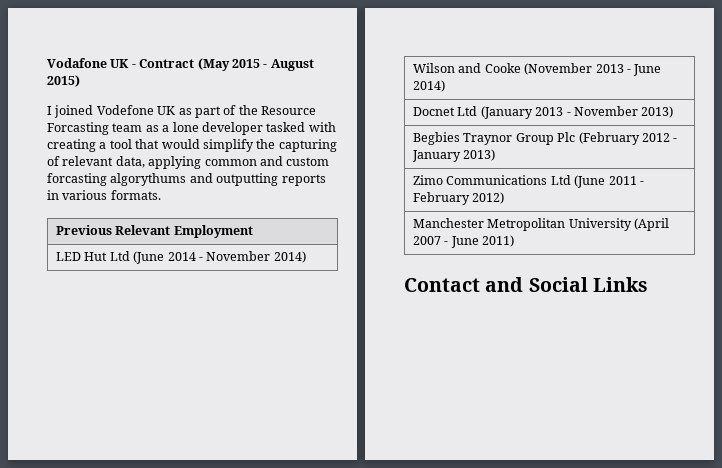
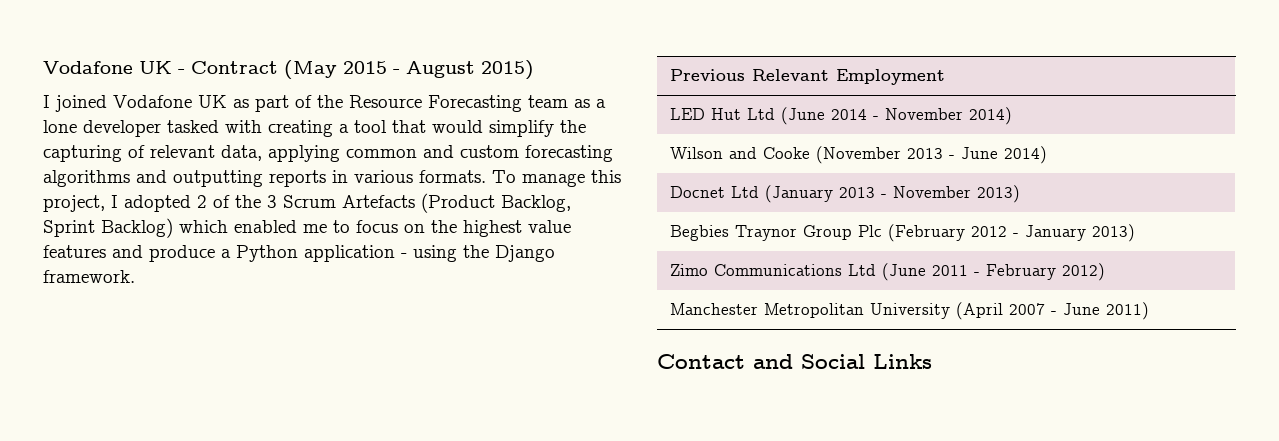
- I joined Vodefone UK as part of the Resource Forcasting team as a lone developer tasked with creating a tool that would simplify the capturing of relevant data, applying common and custom forcasting algorythums and outputting reports in various formats.
+ I joined Vodafone UK as part of the Resource Forecasting team as a lone developer tasked with creating a tool that would simplify the capturing of relevant data, applying common and custom forecasting algorithms and outputting reports in various formats. To manage this project, I adopted 2 of the 3 Scrum Artefacts (Product Backlog, Sprint Backlog) which enabled me to focus on the highest value features and produce a Python application - using the Django framework.

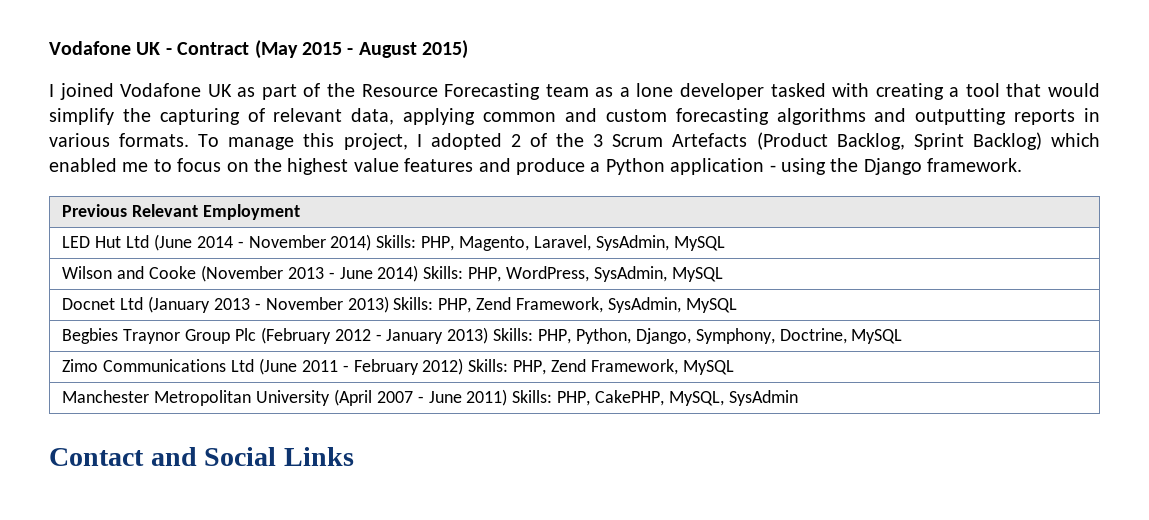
- LED Hut Ltd (June 2014 - November 2014)
+ LED Hut Ltd (June 2014 - November 2014) Skills: PHP, Magento, Laravel, SysAdmin, MySQL
- Wilson and Cooke (November 2013 - June 2014)
+ Wilson and Cooke (November 2013 - June 2014) Skills: PHP, WordPress, SysAdmin, MySQL
- Docnet Ltd (January 2013 - November 2013)
+ Docnet Ltd (January 2013 - November 2013) Skills: PHP, Zend Framework, SysAdmin, MySQL
- Begbies Traynor Group Plc (February 2012 - January 2013)
+ Begbies Traynor Group Plc (February 2012 - January 2013) Skills: PHP, Python, Django, Symphony, Doctrine, MySQL
- Zimo Communications Ltd (June 2011 - February 2012)
+ Zimo Communications Ltd (June 2011 - February 2012) Skills: PHP, Zend Framework, MySQL
- Manchester Metropolitan University (April 2007 - June 2011)
+ Manchester Metropolitan University (April 2007 - June 2011) Skills: PHP, CakePHP, MySQL, SysAdmin

